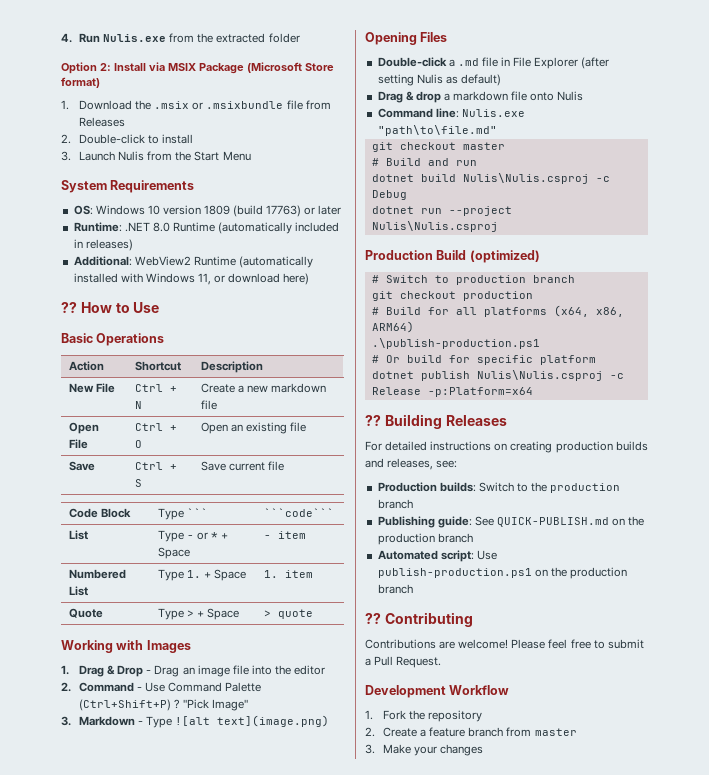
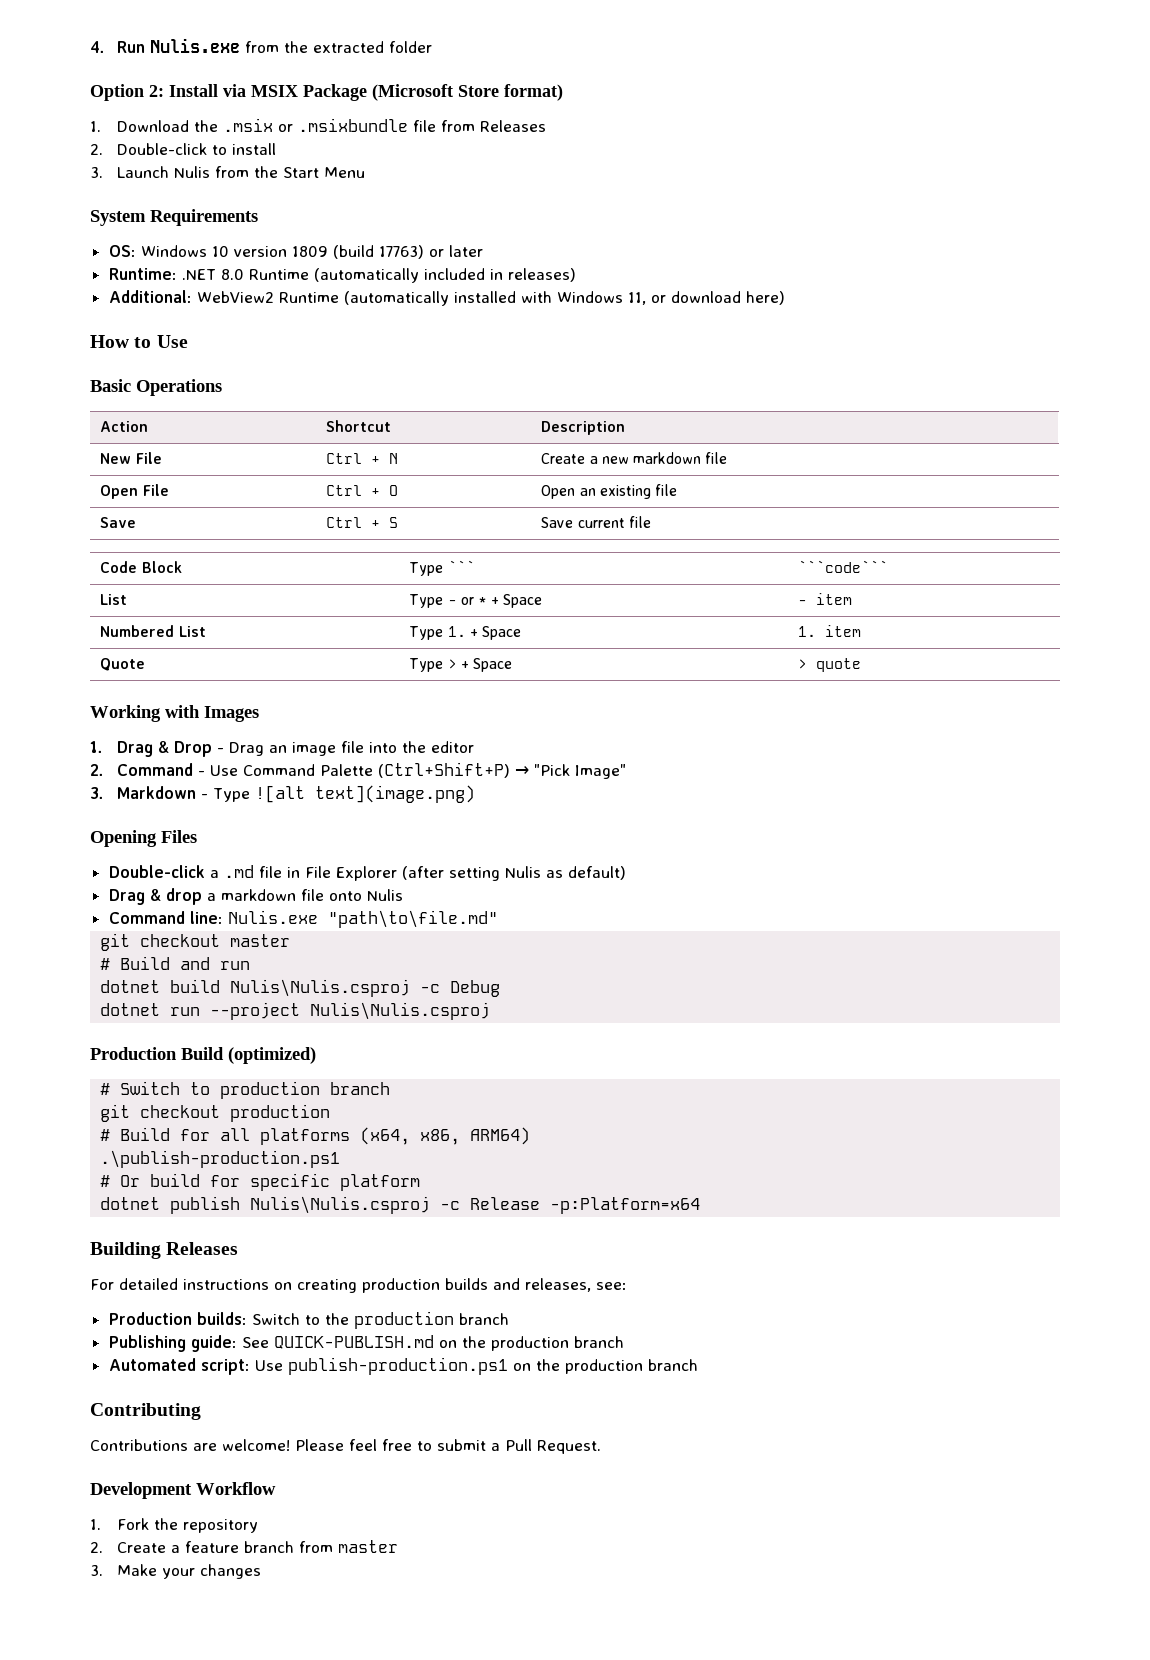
  Additional: WebView2 Runtime (automatically installed with Windows 11, or download here)
- ?? How to Use
+ How to Use
- 2. Command - Use Command Palette (Ctrl+Shift+P) ? "Pick Image"
+ 2. Command - Use Command Palette (Ctrl+Shift+P) → "Pick Image"
  dotnet publish Nulis\Nulis.csproj -c Release -p:Platform=x64
- ?? Building Releases
+ Building Releases
  Automated script: Use publish-production.ps1 on the production branch
- ?? Contributing
+ Contributing

